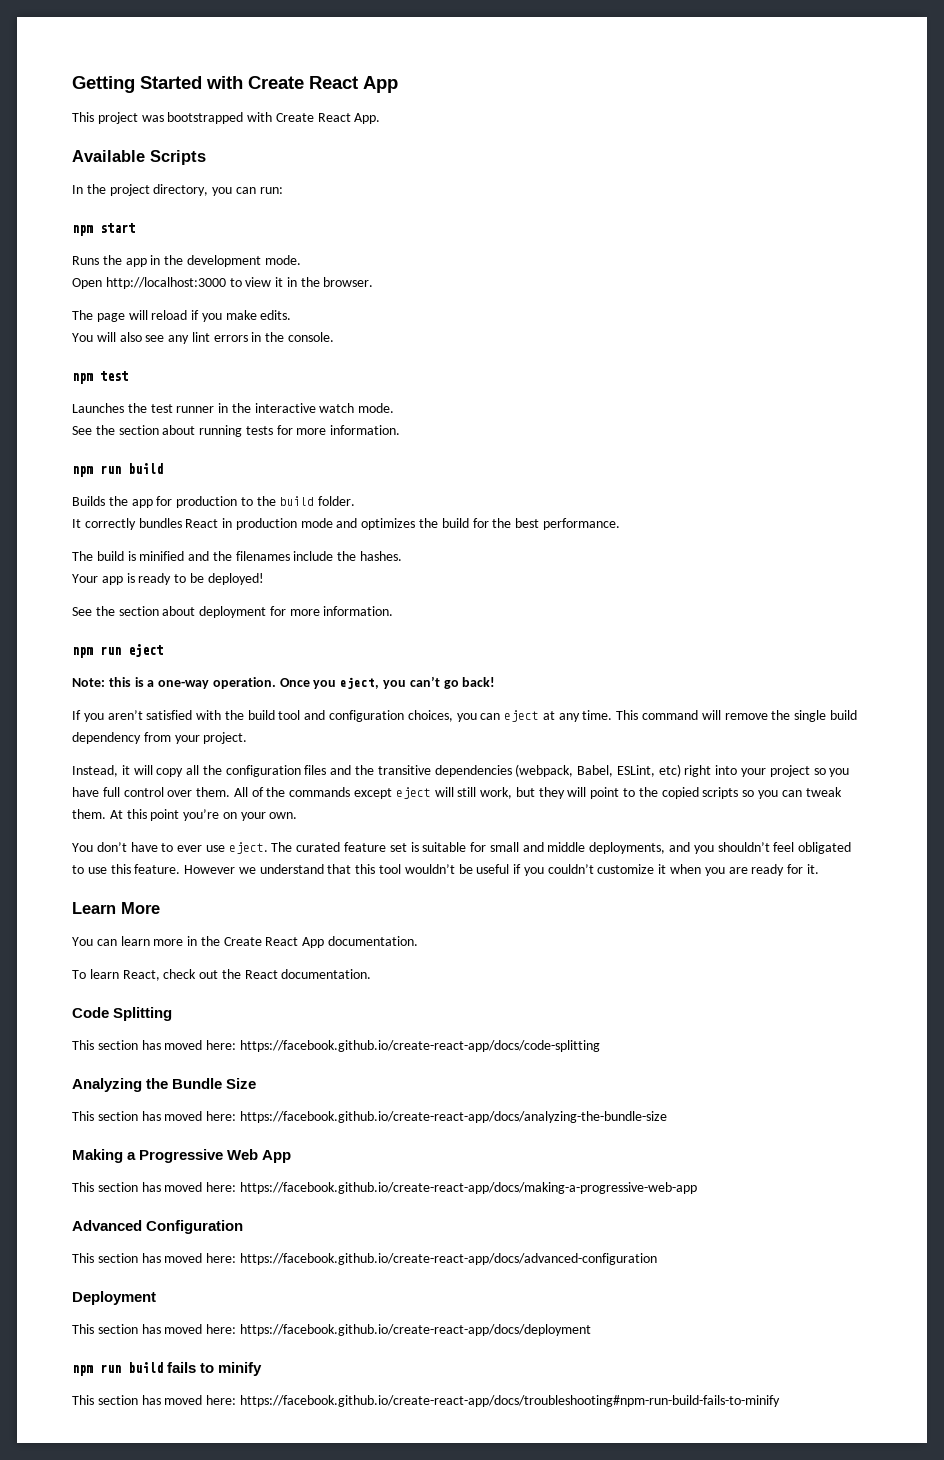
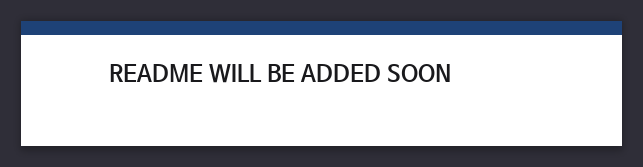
- Getting Started with Create React App
- This project was bootstrapped with Create React App.
- Available Scripts
- In the project directory, you can run:
- npm start
- Runs the app in the development mode.
- Open http://localhost:3000 to view it in the browser.
- The page will reload if you make edits.
- You will also see any lint errors in the console.
- npm test
- Launches the test runner in the interactive watch mode.
- See the section about running tests for more information.
- npm run build
- Builds the app for production to the build folder.
- It correctly bundles React in production mode and optimizes the build for the best performance.
- The build is minified and the filenames include the hashes.
- Your app is ready to be deployed!
- See the section about deployment for more information.
- npm run eject
- Note: this is a one-way operation. Once you eject, you can’t go back!
- If you aren’t satisfied with the build tool and configuration choices, you can eject at any time. This command will remove the single build dependency from your project.
- Instead, it will copy all the configuration files and the transitive dependencies (webpack, Babel, ESLint, etc) right into your project so you have full control over them. All of the commands except eject will still work, but they will point to the copied scripts so you can tweak them. At this point you’re on your own.
- You don’t have to ever use eject. The curated feature set is suitable for small and middle deployments, and you shouldn’t feel obligated to use this feature. However we understand that this tool wouldn’t be useful if you couldn’t customize it when you are ready for it.
- Learn More
- You can learn more in the Create React App documentation.
- To learn React, check out the React documentation.
- Code Splitting
- This section has moved here: https://facebook.github.io/create-react-app/docs/code-splitting
- Analyzing the Bundle Size
- This section has moved here: https://facebook.github.io/create-react-app/docs/analyzing-the-bundle-size
- Making a Progressive Web App
- This section has moved here: https://facebook.github.io/create-react-app/docs/making-a-progressive-web-app
- Advanced Configuration
- This section has moved here: https://facebook.github.io/create-react-app/docs/advanced-configuration
- Deployment
- This section has moved here: https://facebook.github.io/create-react-app/docs/deployment
- npm run build fails to minify
- This section has moved here: https://facebook.github.io/create-react-app/docs/troubleshooting#npm-run-build-fails-to-minify
+ README WILL BE ADDED SOON

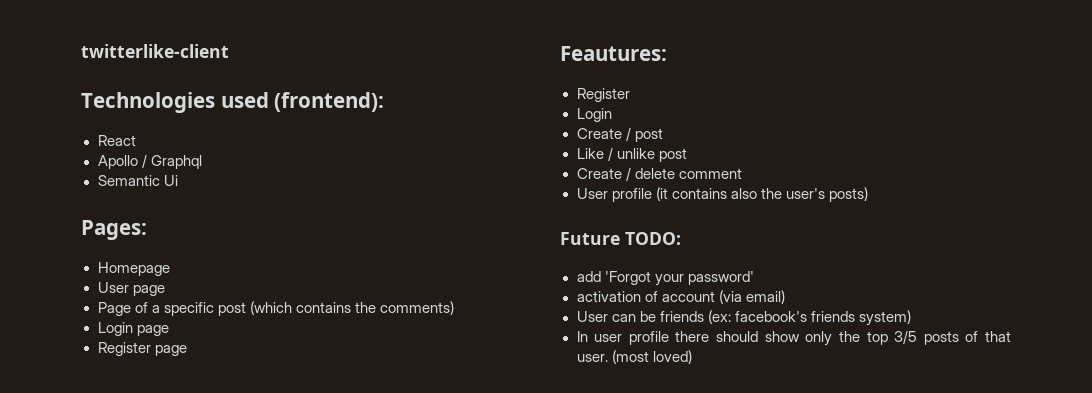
- README WILL BE ADDED SOON
+ twitterlike-client
+ Technologies used (frontend):
+ React
+ Apollo / Graphql
+ Semantic Ui
+ Pages:
+ Homepage
+ User page
+ Page of a specific post (which contains the comments)
+ Login page
+ Register page
+ Feautures:
+ Register
+ Login
+ Create / post
+ Like / unlike post
+ Create / delete comment
+ User profile (it contains also the user's posts)
+ Future TODO:
+ add 'Forgot your password'
+ activation of account (via email)
+ User can be friends (ex: facebook's friends system)
+ In user profile there should show only the top 3/5 posts of that user. (most loved)

